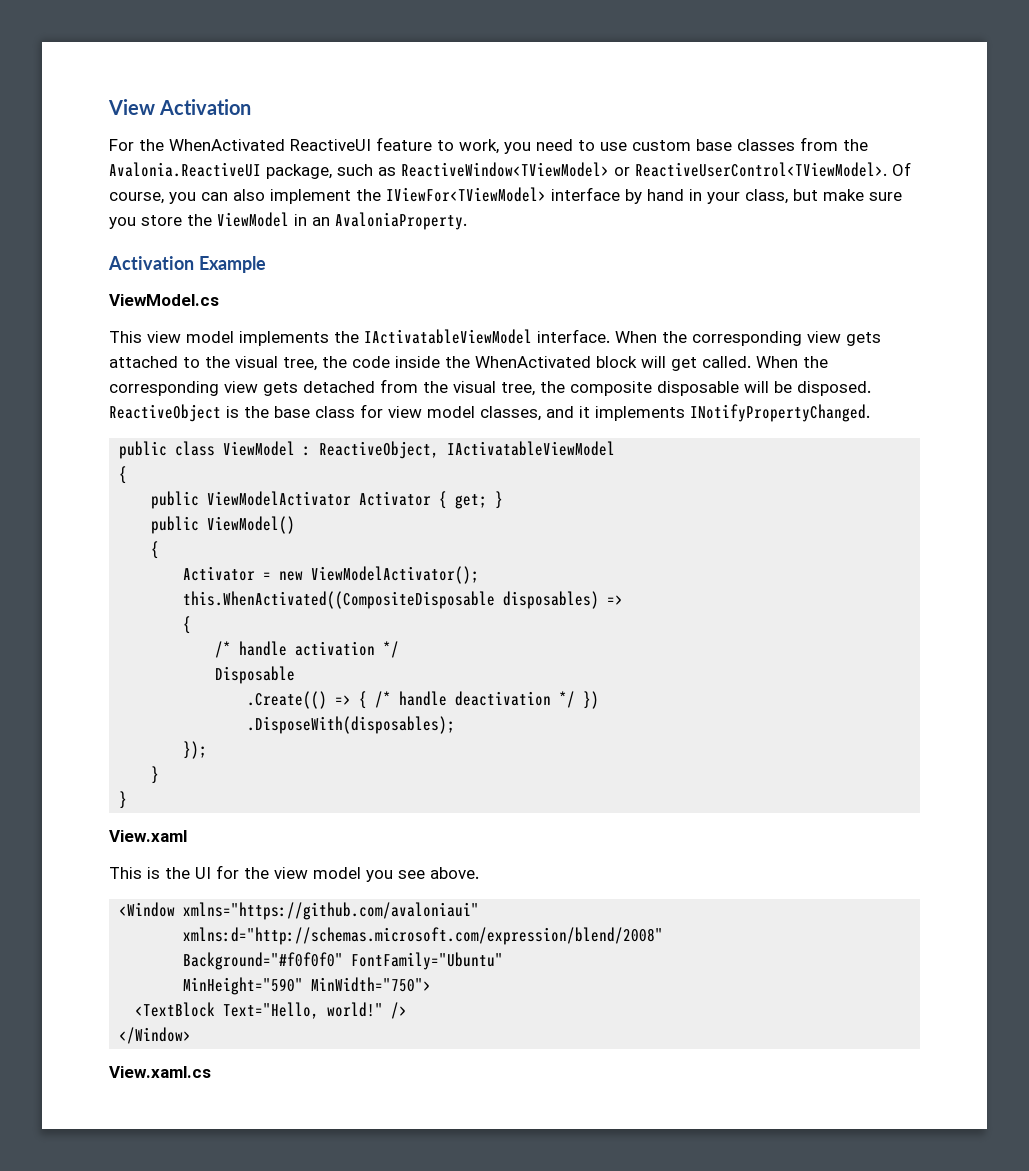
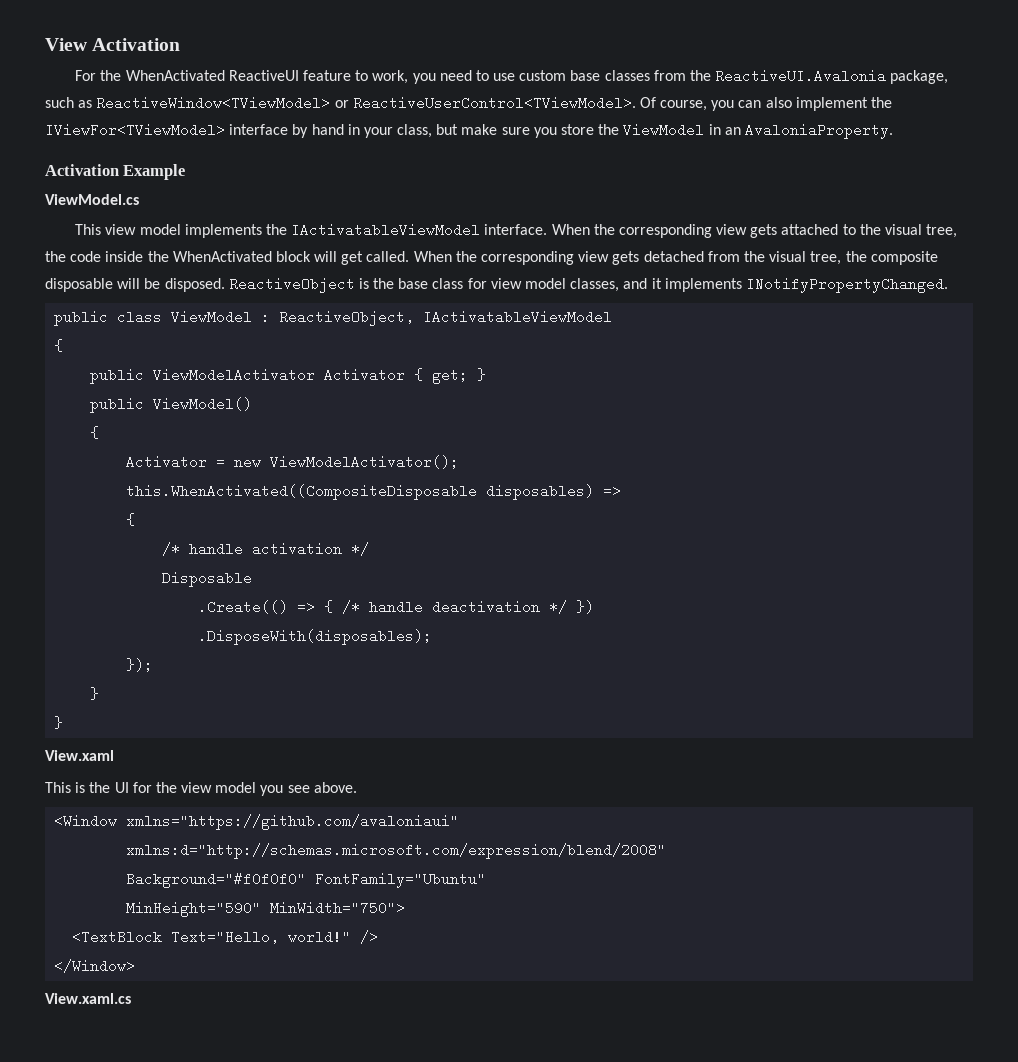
- For the WhenActivated ReactiveUI feature to work, you need to use custom base classes from the Avalonia.ReactiveUI package, such as ReactiveWindow<TViewModel> or ReactiveUserControl<TViewModel>.
+ For the WhenActivated ReactiveUI feature to work, you need to use custom base classes from the ReactiveUI.Avalonia package, such as ReactiveWindow<TViewModel> or ReactiveUserControl<TViewModel>.

